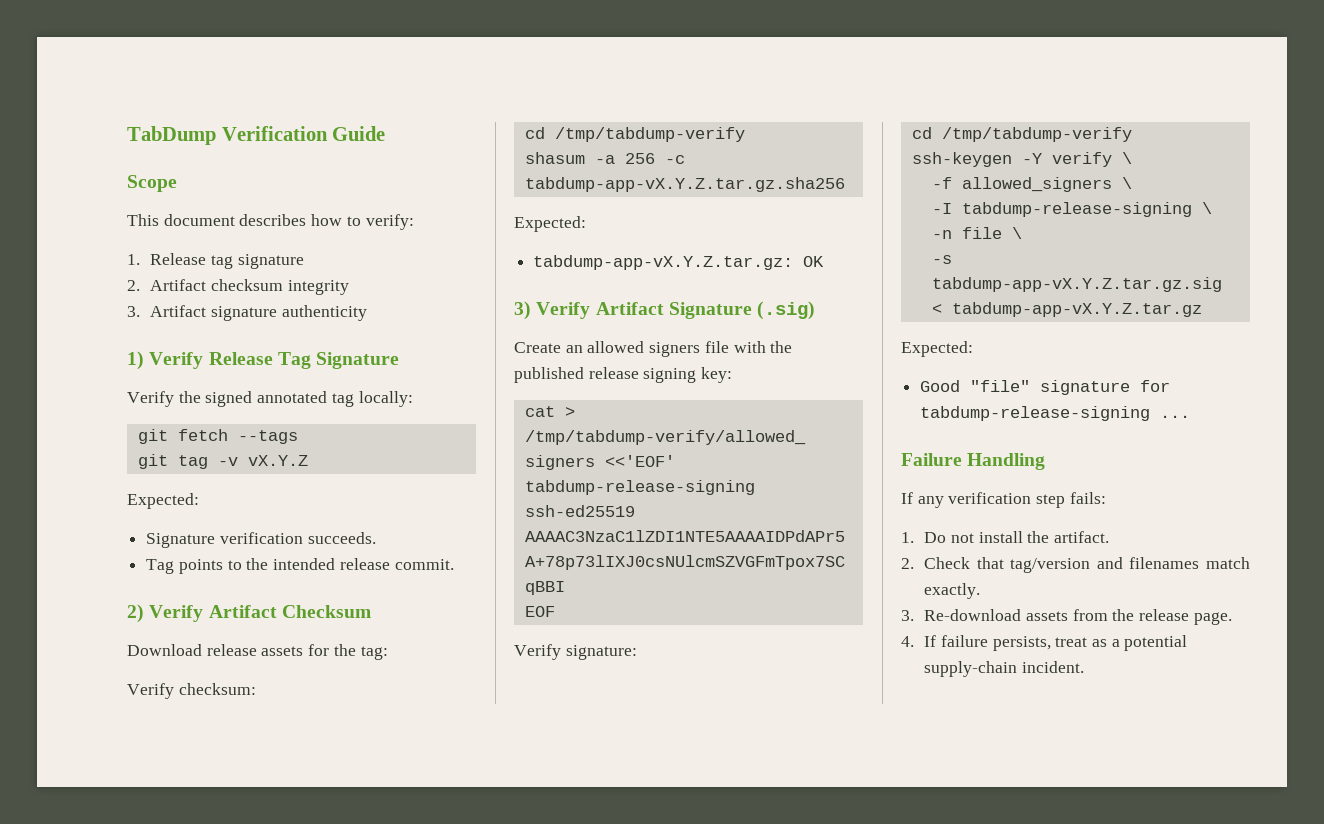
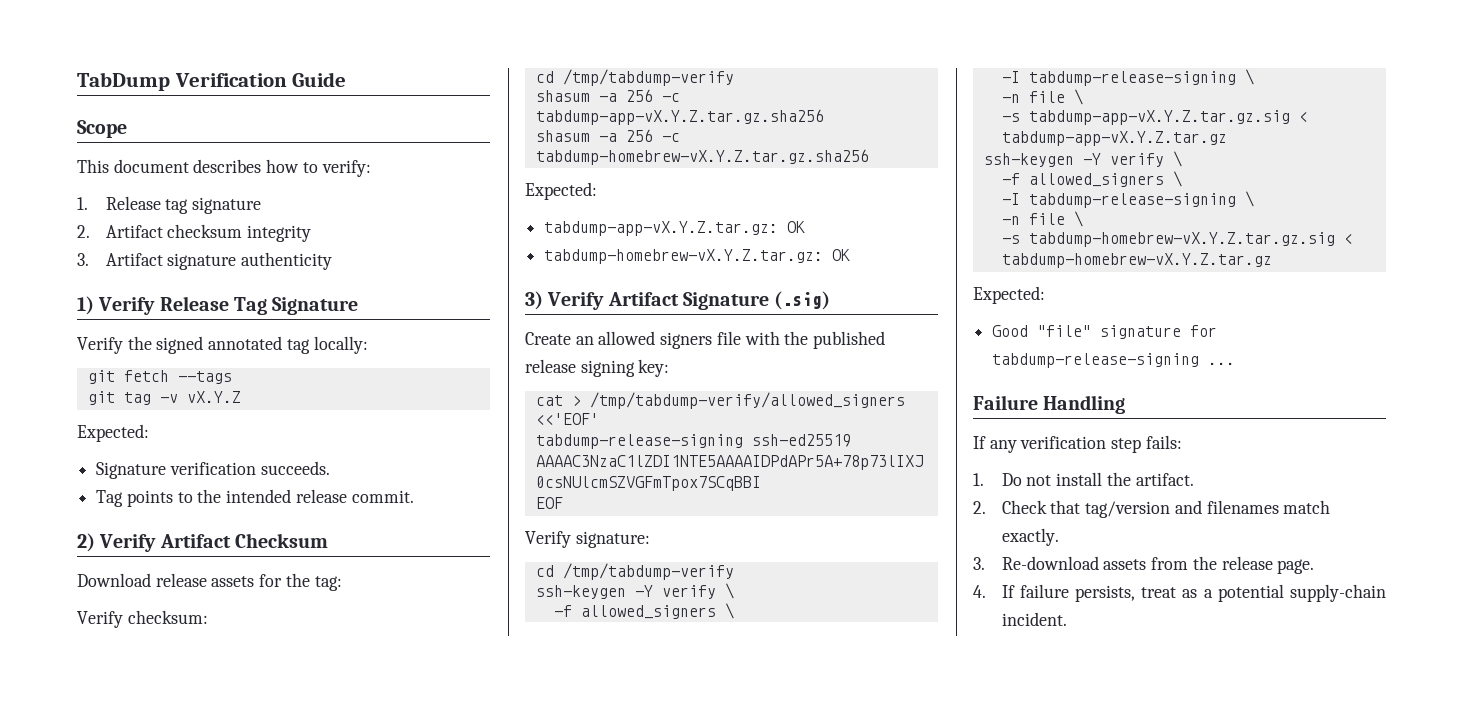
+ shasum -a 256 -c tabdump-homebrew-vX.Y.Z.tar.gz.sha256
+ tabdump-homebrew-vX.Y.Z.tar.gz: OK
  -s tabdump-app-vX.Y.Z.tar.gz.sig < tabdump-app-vX.Y.Z.tar.gz
+ ssh-keygen -Y verify \
+ -f allowed_signers \
+ -I tabdump-release-signing \
+ -n file \
+ -s tabdump-homebrew-vX.Y.Z.tar.gz.sig < tabdump-homebrew-vX.Y.Z.tar.gz

